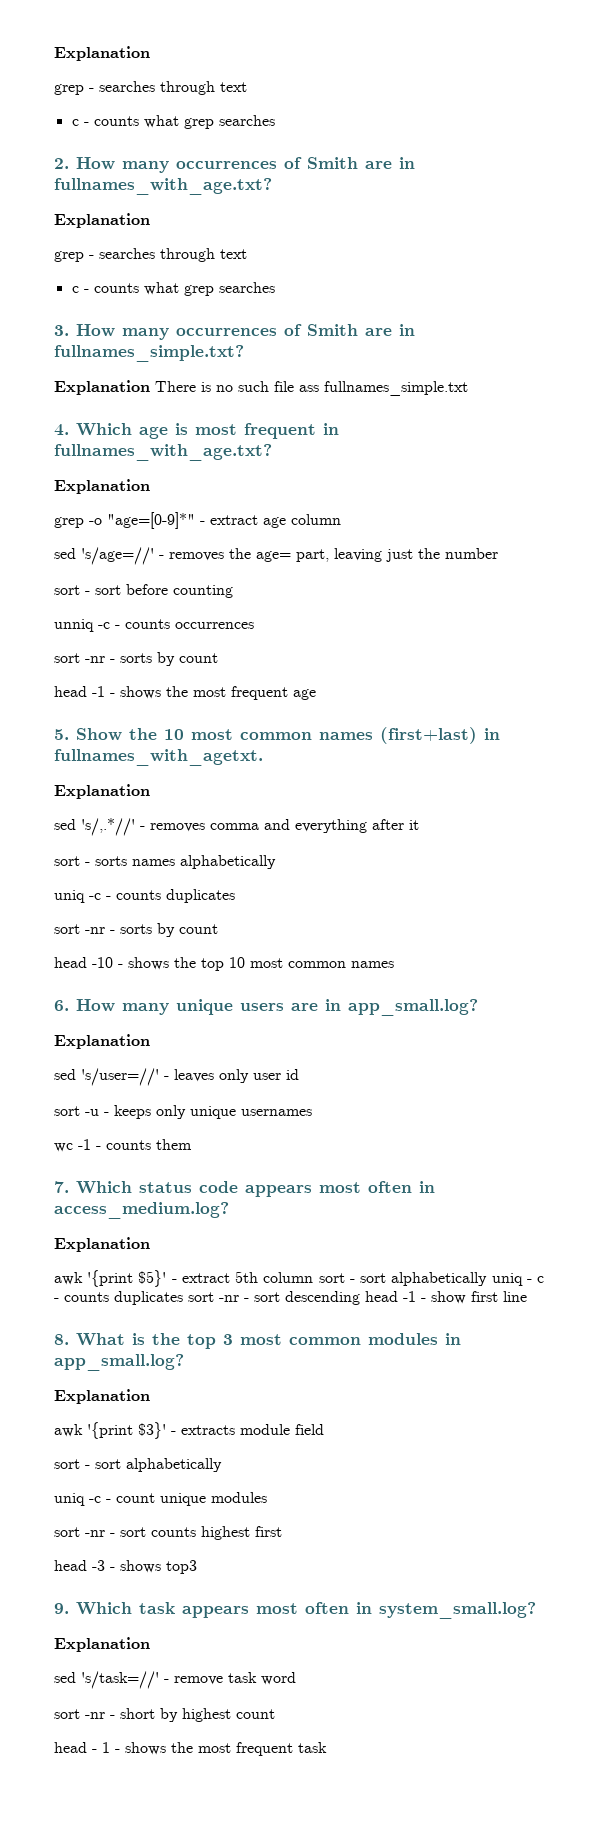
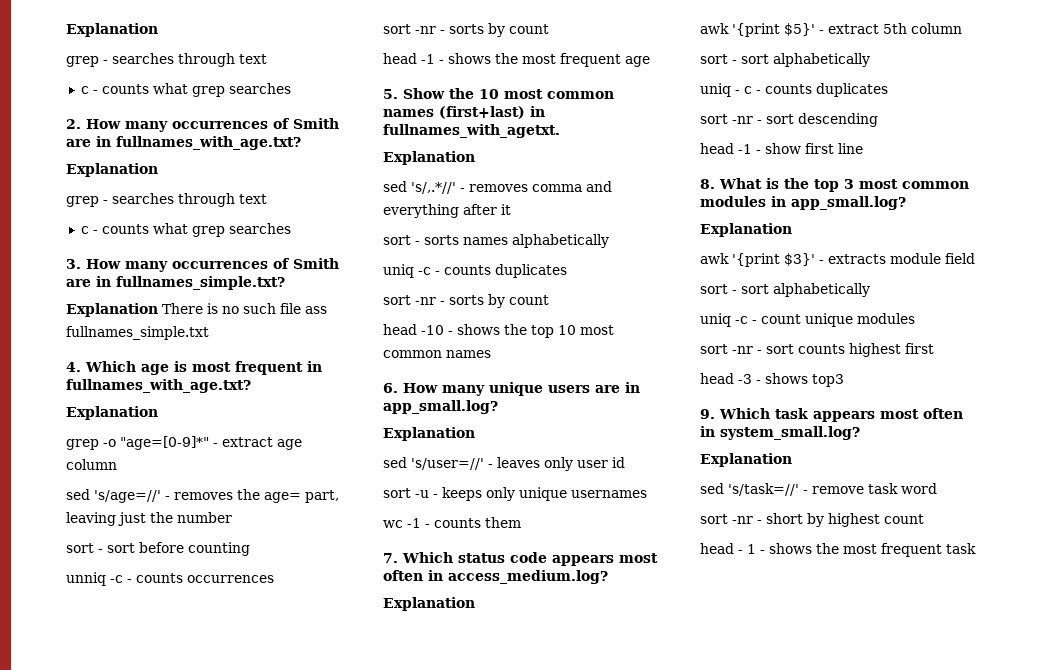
- awk '{print $5}' - extract 5th column sort - sort alphabetically uniq - c - counts duplicates sort -nr - sort descending head -1 - show first line
+ awk '{print $5}' - extract 5th column
+ sort - sort alphabetically
+ uniq - c - counts duplicates
+ sort -nr - sort descending
+ head -1 - show first line

